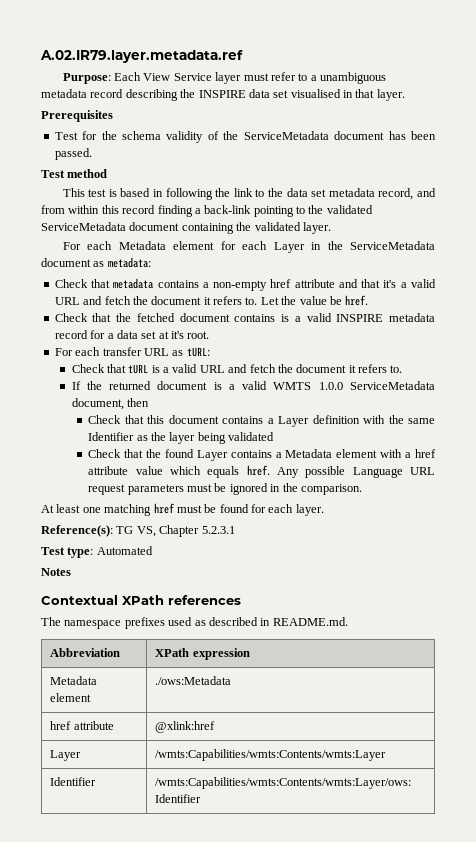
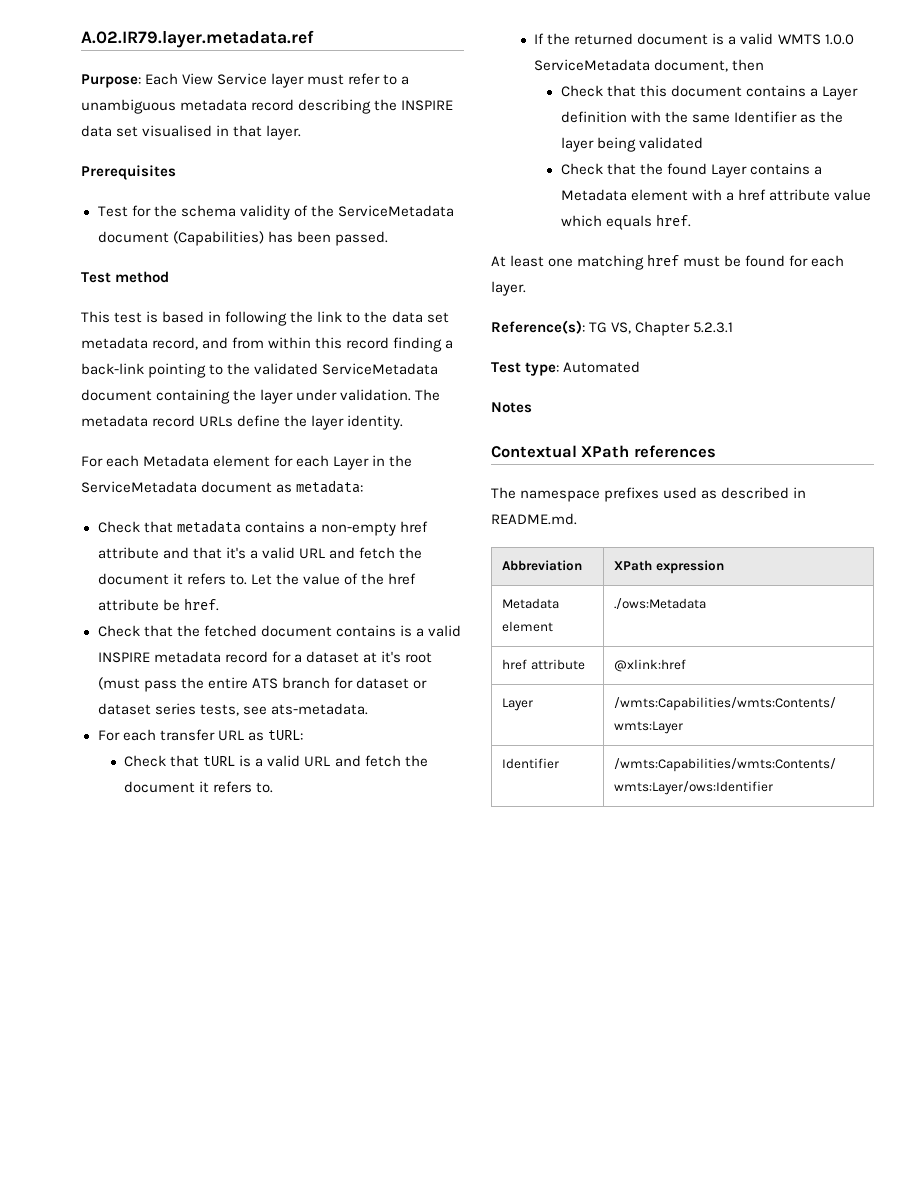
- Test for the schema validity of the ServiceMetadata document has been passed.
+ Test for the schema validity of the ServiceMetadata document (Capabilities) has been passed.
- This test is based in following the link to the data set metadata record, and from within this record finding a back-link pointing to the validated ServiceMetadata document containing the validated layer.
+ This test is based in following the link to the data set metadata record, and from within this record finding a back-link pointing to the validated ServiceMetadata document containing the layer under validation. The metadata record URLs define the layer identity.
- Let the value be href.
+ Let the value of the href attribute be href.
- Check that the fetched document contains is a valid INSPIRE metadata record for a data set at it's root.
+ Check that the fetched document contains is a valid INSPIRE metadata record for a dataset at it's root (must pass the entire ATS branch for dataset or dataset series tests, see ats-metadata.
- Any possible Language URL request parameters must be ignored in the comparison.

